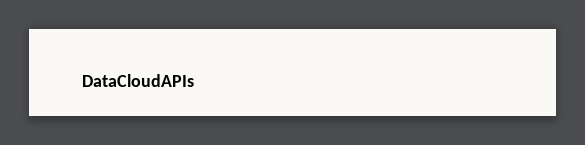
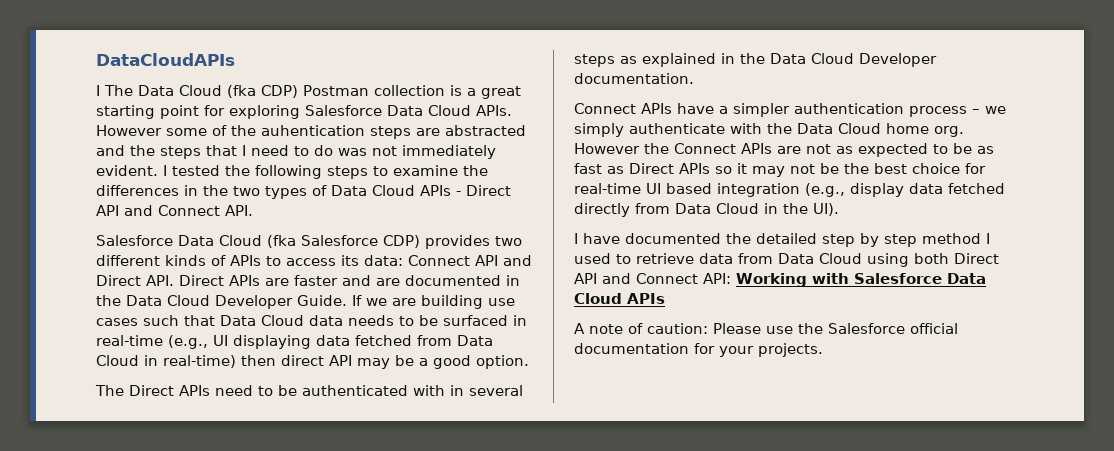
+ I The Data Cloud (fka CDP) Postman collection is a great starting point for exploring Salesforce Data Cloud APIs. However some of the auhentication steps are abstracted and the steps that I need to do was not immediately evident. I tested the following steps to examine the differences in the two types of Data Cloud APIs - Direct API and Connect API.
+ Salesforce Data Cloud (fka Salesforce CDP) provides two different kinds of APIs to access its data: Connect API and Direct API. Direct APIs are faster and are documented in the Data Cloud Developer Guide. If we are building use cases such that Data Cloud data needs to be surfaced in real-time (e.g., UI displaying data fetched from Data Cloud in real-time) then direct API may be a good option.
+ The Direct APIs need to be authenticated with in several steps as explained in the Data Cloud Developer documentation.
+ Connect APIs have a simpler authentication process – we simply authenticate with the Data Cloud home org. However the Connect APIs are not as expected to be as fast as Direct APIs so it may not be the best choice for real-time UI based integration (e.g., display data fetched directly from Data Cloud in the UI).
+ I have documented the detailed step by step method I used to retrieve data from Data Cloud using both Direct API and Connect API: Working with Salesforce Data Cloud APIs
+ A note of caution: Please use the Salesforce official documentation for your projects.

